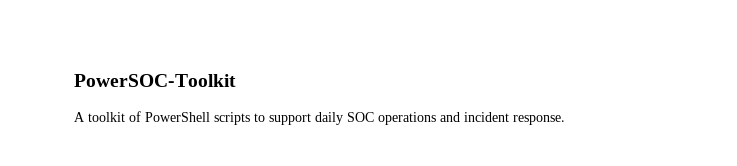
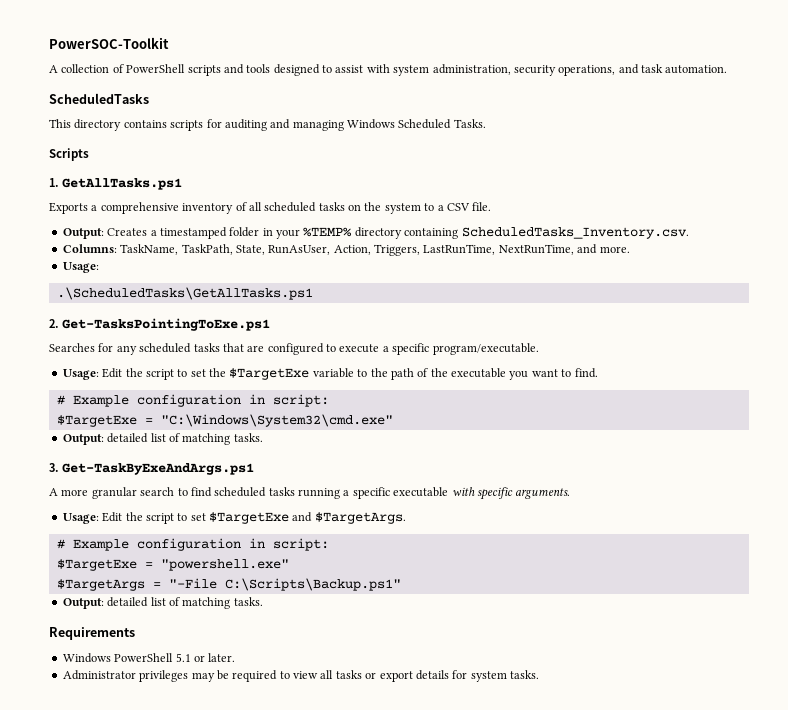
- A toolkit of PowerShell scripts to support daily SOC operations and incident response.
+ A collection of PowerShell scripts and tools designed to assist with system administration, security operations, and task automation.
+ ScheduledTasks
+ This directory contains scripts for auditing and managing Windows Scheduled Tasks.
+ Scripts
+ 1. GetAllTasks.ps1
+ Exports a comprehensive inventory of all scheduled tasks on the system to a CSV file.
+ Output: Creates a timestamped folder in your %TEMP% directory containing ScheduledTasks_Inventory.csv.
+ Columns: TaskName, TaskPath, State, RunAsUser, Action, Triggers, LastRunTime, NextRunTime, and more.
+ Usage:
+ .\ScheduledTasks\GetAllTasks.ps1
+ 2. Get-TasksPointingToExe.ps1
+ Searches for any scheduled tasks that are configured to execute a specific program/executable.
+ Usage: Edit the script to set the $TargetExe variable to the path of the executable you want to find.
+ # Example configuration in script:
+ $TargetExe = "C:\Windows\System32\cmd.exe"
+ Output: detailed list of matching tasks.
+ 3. Get-TaskByExeAndArgs.ps1
+ A more granular search to find scheduled tasks running a specific executable with specific arguments.
+ Usage: Edit the script to set $TargetExe and $TargetArgs.
+ # Example configuration in script:
+ $TargetExe = "powershell.exe"
+ $TargetArgs = "-File C:\Scripts\Backup.ps1"
+ Output: detailed list of matching tasks.
+ Requirements
+ Windows PowerShell 5.1 or later.
+ Administrator privileges may be required to view all tasks or export details for system tasks.

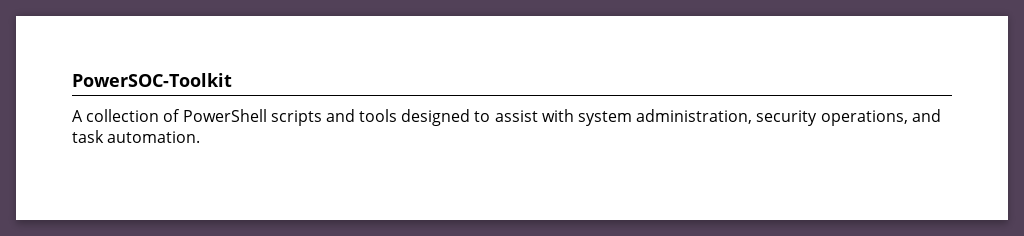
- ScheduledTasks
- This directory contains scripts for auditing and managing Windows Scheduled Tasks.
- Scripts
- 1. GetAllTasks.ps1
- Exports a comprehensive inventory of all scheduled tasks on the system to a CSV file.
- Output: Creates a timestamped folder in your %TEMP% directory containing ScheduledTasks_Inventory.csv.
- Columns: TaskName, TaskPath, State, RunAsUser, Action, Triggers, LastRunTime, NextRunTime, and more.
- Usage:
- .\ScheduledTasks\GetAllTasks.ps1
- 2. Get-TasksPointingToExe.ps1
- Searches for any scheduled tasks that are configured to execute a specific program/executable.
- Usage: Edit the script to set the $TargetExe variable to the path of the executable you want to find.
- # Example configuration in script:
- $TargetExe = "C:\Windows\System32\cmd.exe"
- Output: detailed list of matching tasks.
- 3. Get-TaskByExeAndArgs.ps1
- A more granular search to find scheduled tasks running a specific executable with specific arguments.
- Usage: Edit the script to set $TargetExe and $TargetArgs.
- # Example configuration in script:
- $TargetExe = "powershell.exe"
- $TargetArgs = "-File C:\Scripts\Backup.ps1"
- Output: detailed list of matching tasks.
- Requirements
- Windows PowerShell 5.1 or later.
- Administrator privileges may be required to view all tasks or export details for system tasks.

